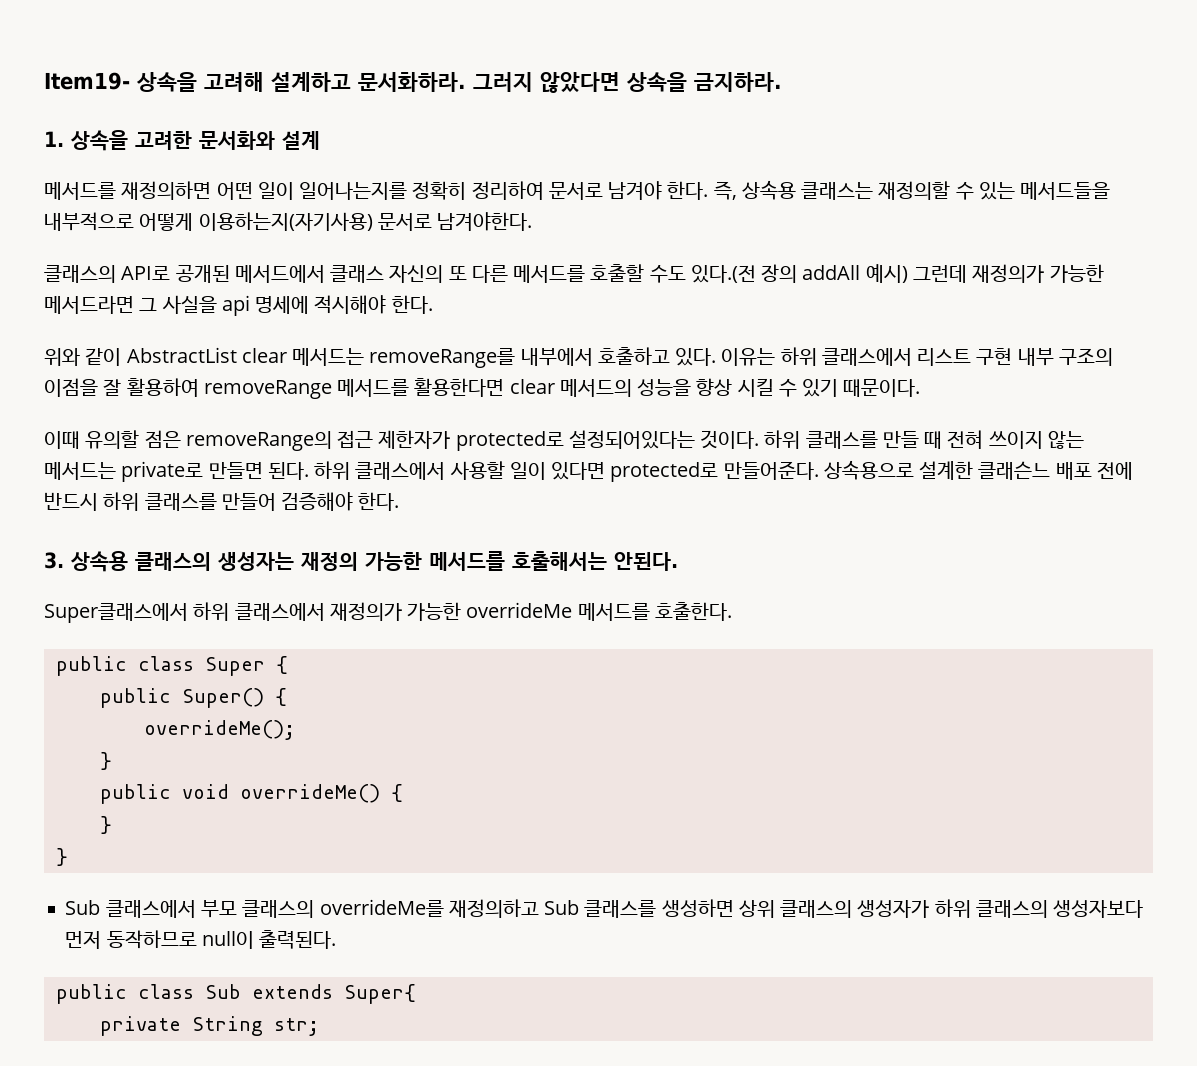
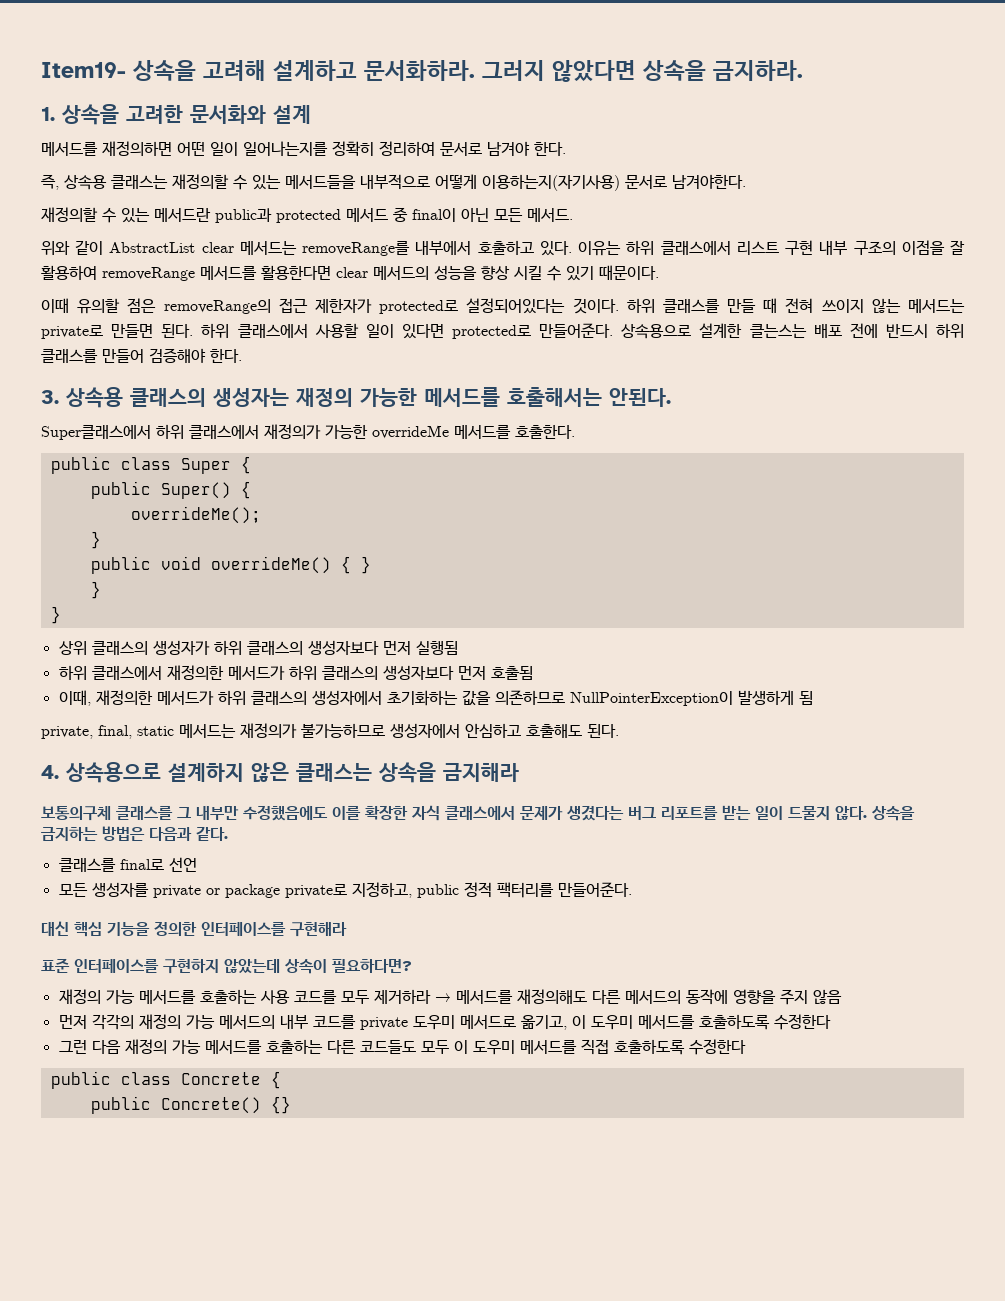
- 메서드를 재정의하면 어떤 일이 일어나는지를 정확히 정리하여 문서로 남겨야 한다. 즉, 상속용 클래스는 재정의할 수 있는 메서드들을 내부적으로 어떻게 이용하는지(자기사용) 문서로 남겨야한다.
+ 메서드를 재정의하면 어떤 일이 일어나는지를 정확히 정리하여 문서로 남겨야 한다.
+ 즉, 상속용 클래스는 재정의할 수 있는 메서드들을 내부적으로 어떻게 이용하는지(자기사용) 문서로 남겨야한다.
- 클래스의 API로 공개된 메서드에서 클래스 자신의 또 다른 메서드를 호출할 수도 있다.(전 장의 addAll 예시) 그런데 재정의가 가능한 메서드라면 그 사실을 api 명세에 적시해야 한다.
+ 재정의할 수 있는 메서드란 public과 protected 메서드 중 final이 아닌 모든 메서드.
- 상속용으로 설계한 클래슨느 배포 전에 반드시 하위 클래스를 만들어 검증해야 한다.
+ 상속용으로 설계한 클는스는 배포 전에 반드시 하위 클래스를 만들어 검증해야 한다.
- public void overrideMe() {
+ public void overrideMe() { }
  }
  }
- Sub 클래스에서 부모 클래스의 overrideMe를 재정의하고 Sub 클래스를 생성하면 상위 클래스의 생성자가 하위 클래스의 생성자보다 먼저 동작하므로 null이 출력된다.
- public class Sub extends Super{
- private String str;
+ 상위 클래스의 생성자가 하위 클래스의 생성자보다 먼저 실행됨
+ 하위 클래스에서 재정의한 메서드가 하위 클래스의 생성자보다 먼저 호출됨
+ 이때, 재정의한 메서드가 하위 클래스의 생성자에서 초기화하는 값을 의존하므로 NullPointerException이 발생하게 됨
+ private, final, static 메서드는 재정의가 불가능하므로 생성자에서 안심하고 호출해도 된다.
+ 4. 상속용으로 설계하지 않은 클래스는 상속을 금지해라
+ 보통의구체 클래스를 그 내부만 수정했음에도 이를 확장한 자식 클래스에서 문제가 생겼다는 버그 리포트를 받는 일이 드물지 않다. 상속을 금지하는 방법은 다음과 같다.
+ 클래스를 final로 선언
+ 모든 생성자를 private or package private로 지정하고, public 정적 팩터리를 만들어준다.
+ 대신 핵심 기능을 정의한 인터페이스를 구현해라
+ 표준 인터페이스를 구현하지 않았는데 상속이 필요하다면?
+ 재정의 가능 메서드를 호출하는 사용 코드를 모두 제거하라 → 메서드를 재정의해도 다른 메서드의 동작에 영향을 주지 않음
+ 먼저 각각의 재정의 가능 메서드의 내부 코드를 private 도우미 메서드로 옮기고, 이 도우미 메서드를 호출하도록 수정한다
+ 그런 다음 재정의 가능 메서드를 호출하는 다른 코드들도 모두 이 도우미 메서드를 직접 호출하도록 수정한다
+ public class Concrete {
+ public Concrete() {}

